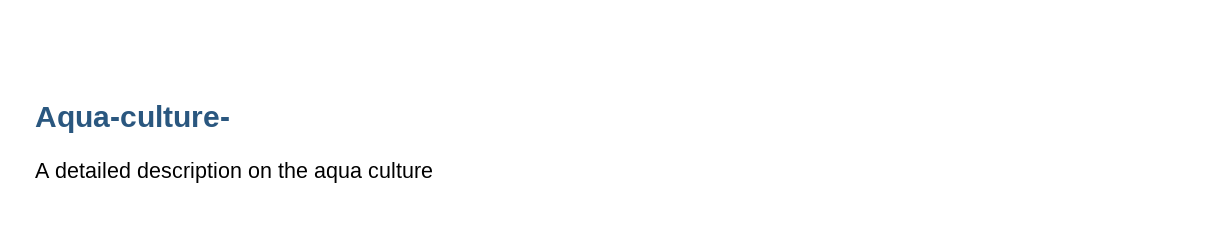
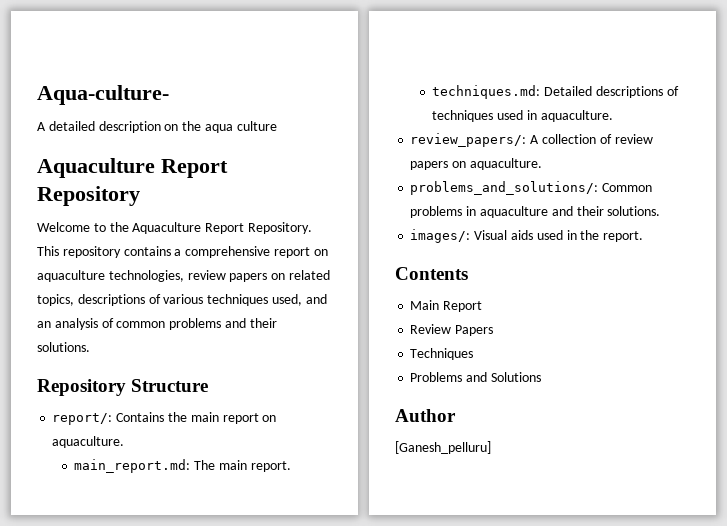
+ Aquaculture Report Repository
+ Welcome to the Aquaculture Report Repository. This repository contains a comprehensive report on aquaculture technologies, review papers on related topics, descriptions of various techniques used, and an analysis of common problems and their solutions.
+ Repository Structure
+ report/: Contains the main report on aquaculture.
+ main_report.md: The main report.
+ techniques.md: Detailed descriptions of techniques used in aquaculture.
+ review_papers/: A collection of review papers on aquaculture.
+ problems_and_solutions/: Common problems in aquaculture and their solutions.
+ images/: Visual aids used in the report.
+ Contents
+ Main Report
+ Review Papers
+ Techniques
+ Problems and Solutions
+ Author
+ [Ganesh_pelluru]

